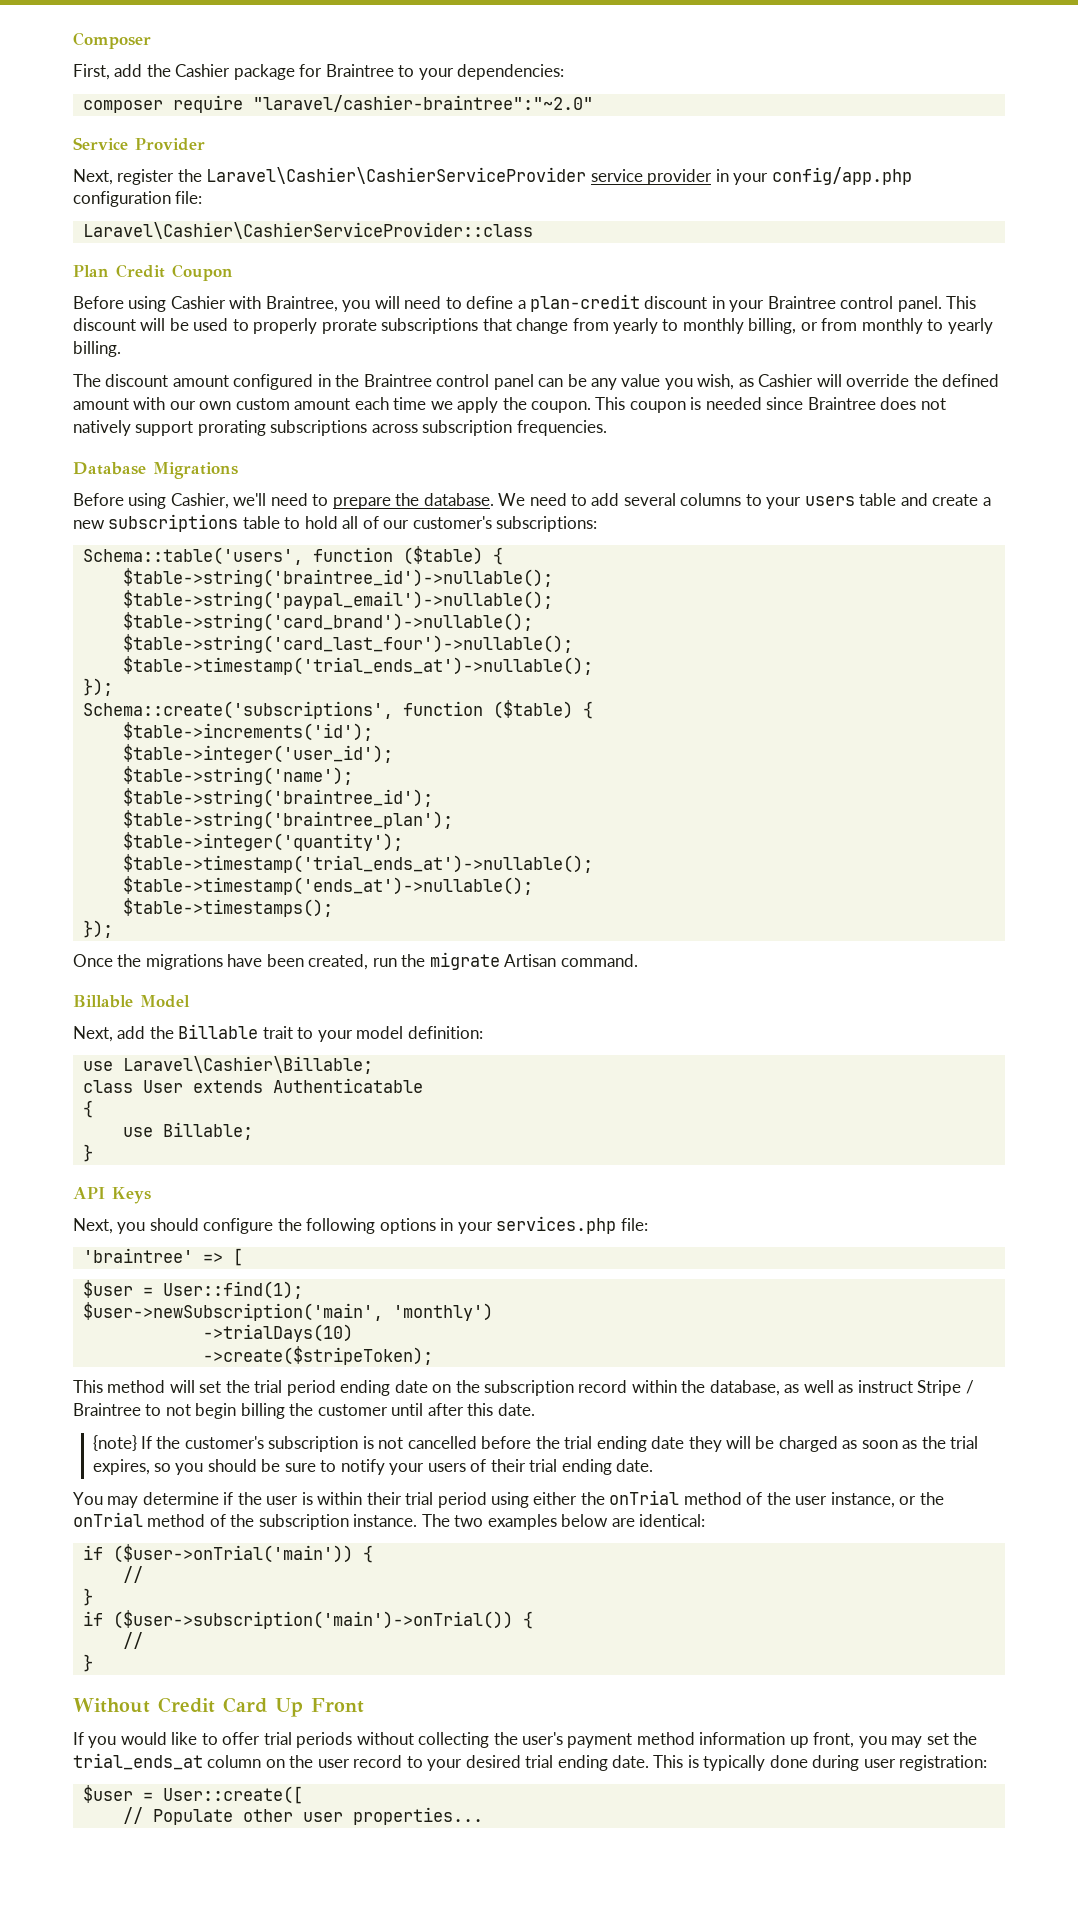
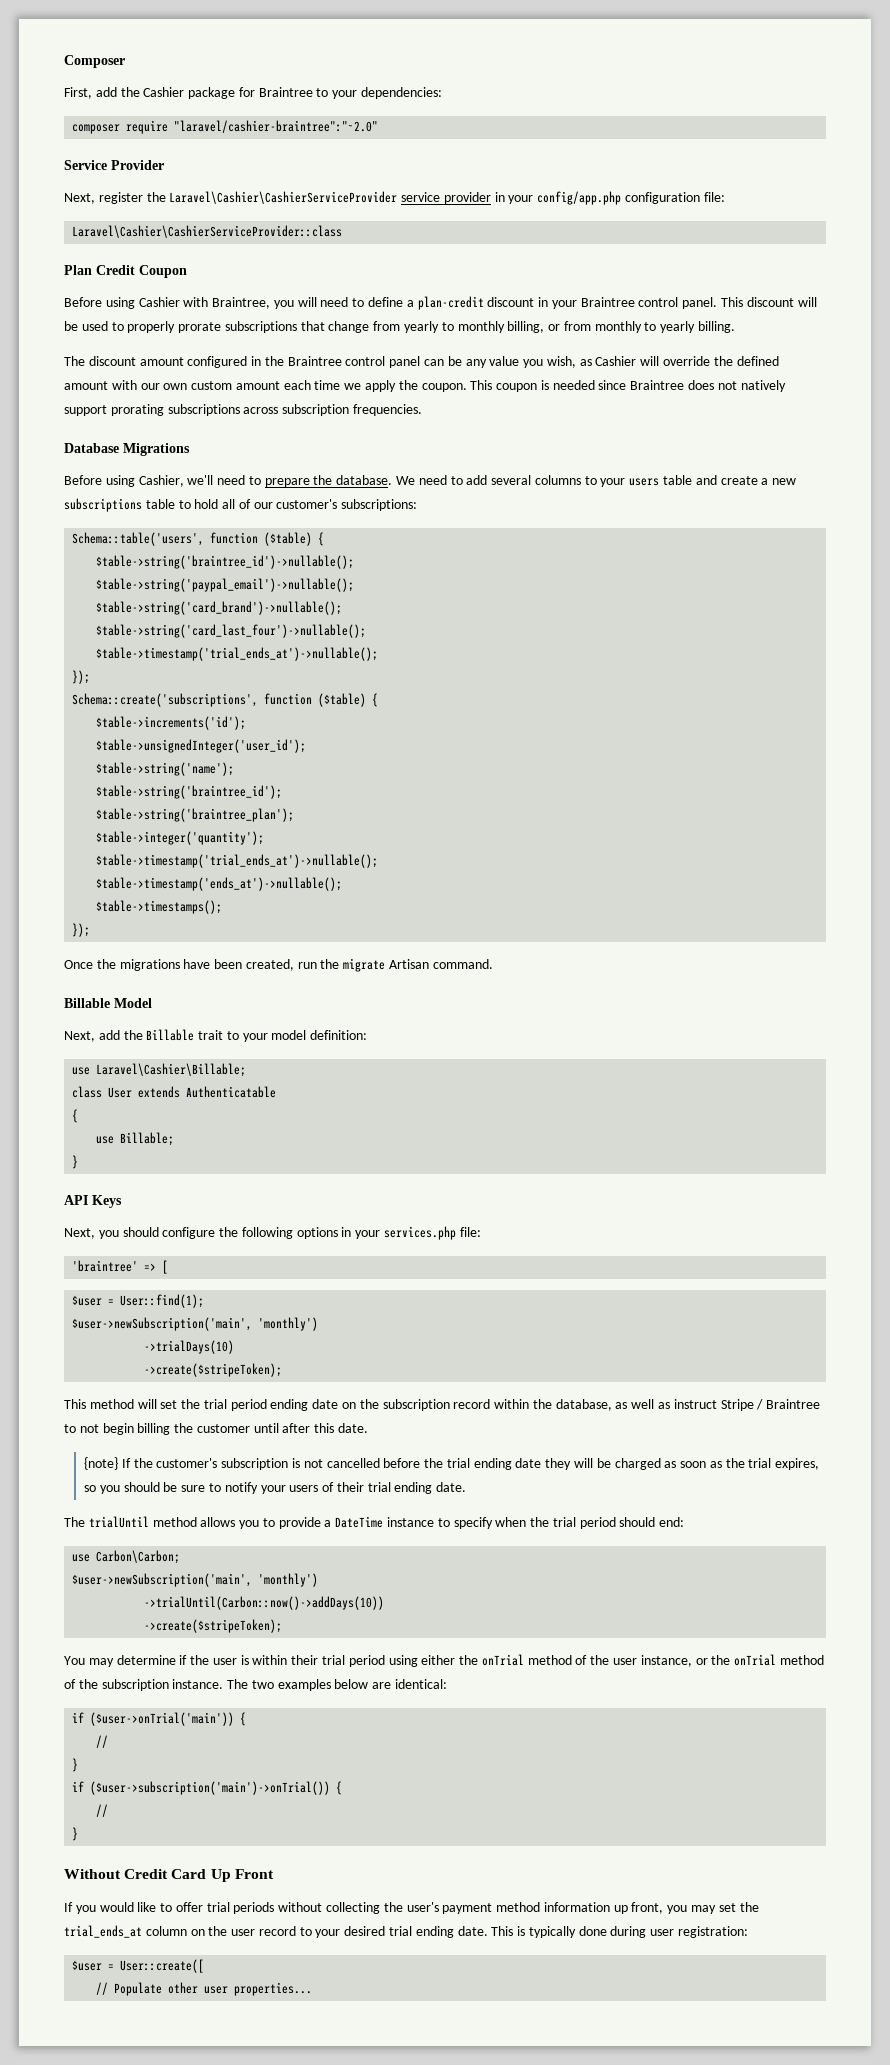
- $table->integer('user_id');
+ $table->unsignedInteger('user_id');
+ The trialUntil method allows you to provide a DateTime instance to specify when the trial period should end:
+ use Carbon\Carbon;
+ $user->newSubscription('main', 'monthly')
+ ->trialUntil(Carbon::now()->addDays(10))
+ ->create($stripeToken);

